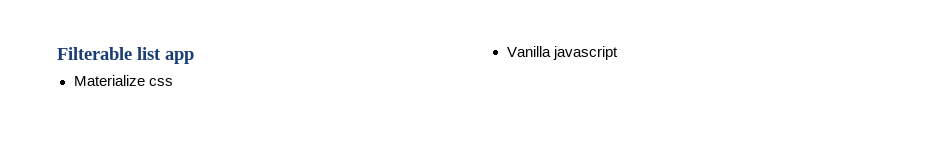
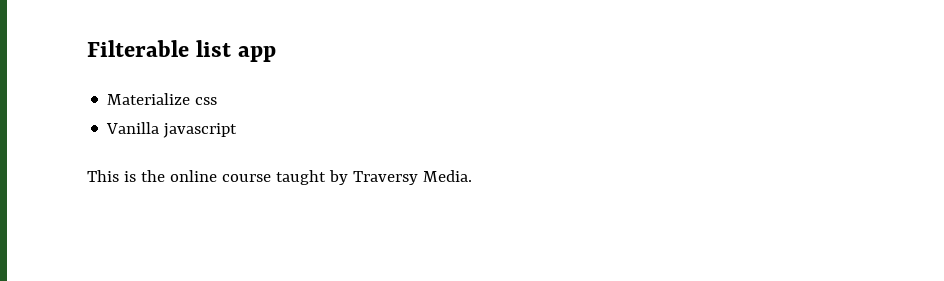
+ This is the online course taught by Traversy Media.

